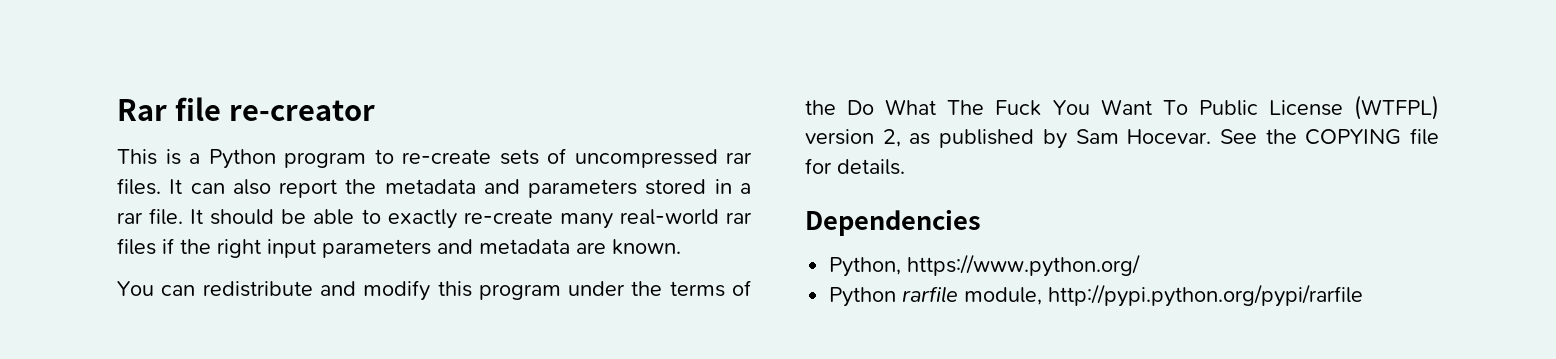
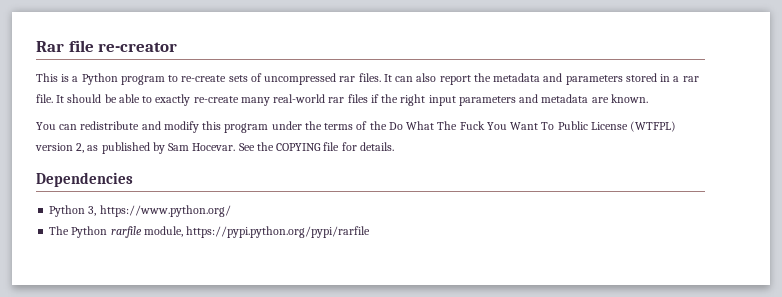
- Python, https://www.python.org/
+ Python 3, https://www.python.org/
- Python rarfile module, http://pypi.python.org/pypi/rarfile
+ The Python rarfile module, https://pypi.python.org/pypi/rarfile

